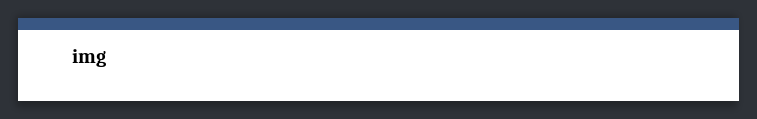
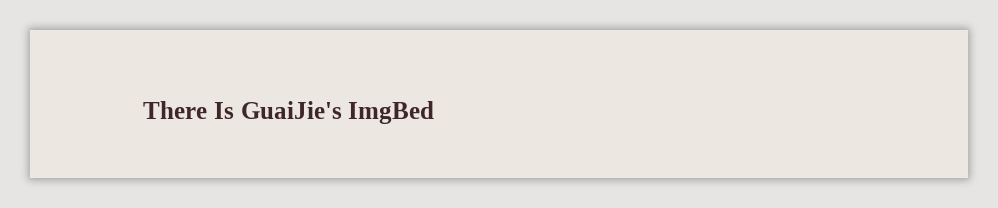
- img
+ There Is GuaiJie's ImgBed

